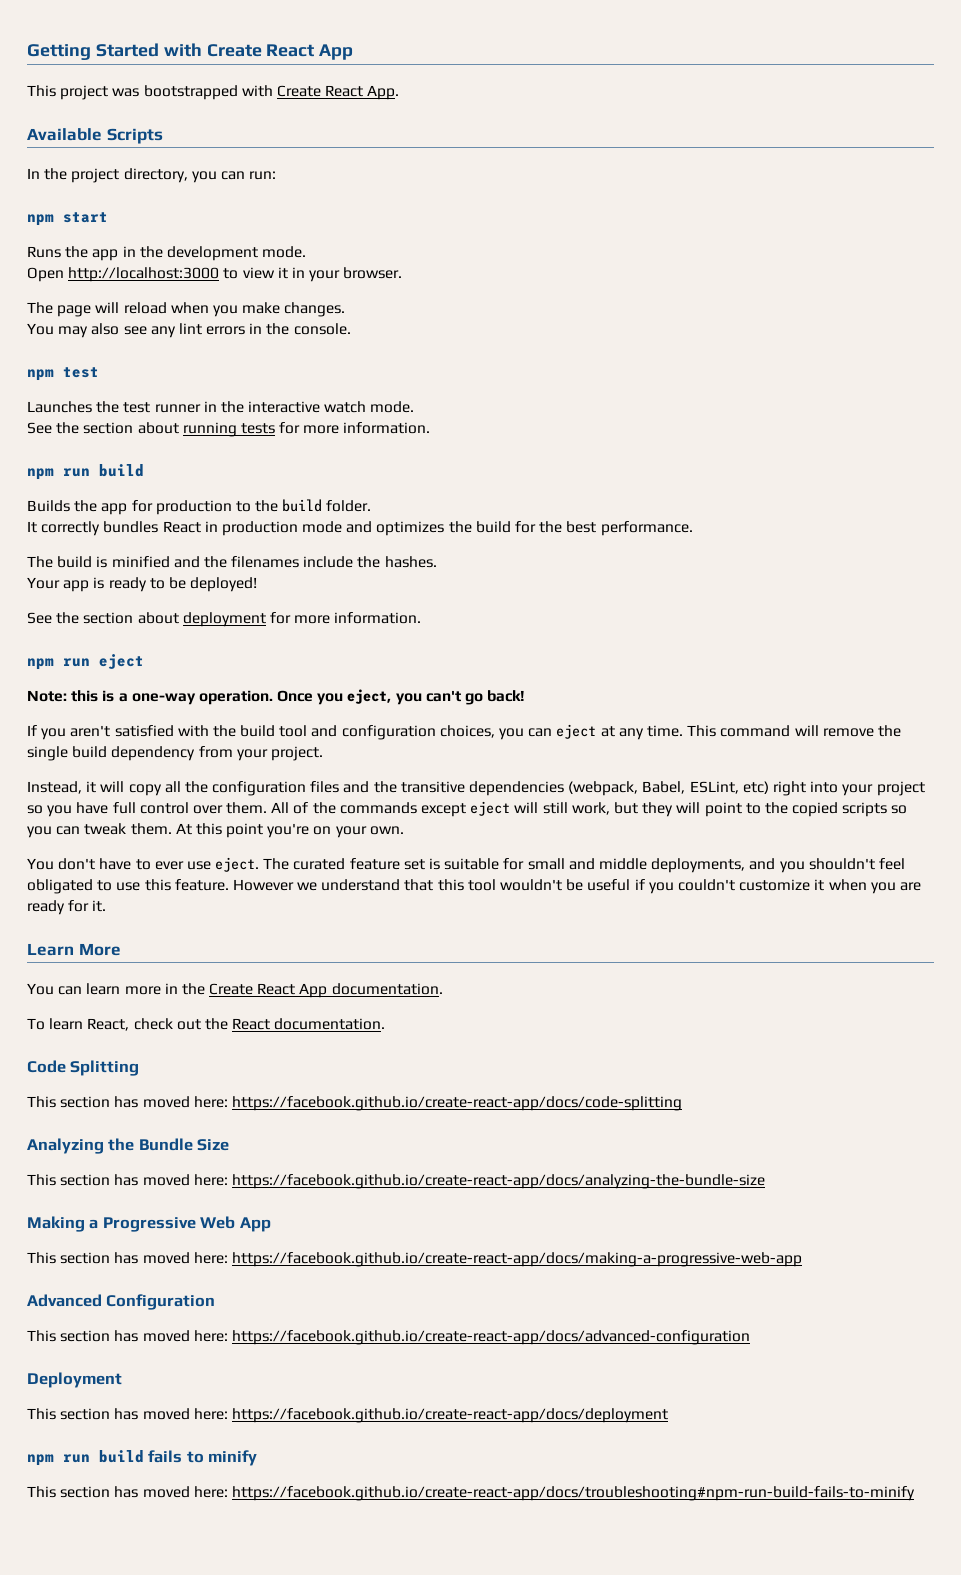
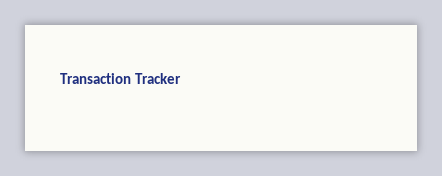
- Getting Started with Create React App
- This project was bootstrapped with Create React App.
- Available Scripts
- In the project directory, you can run:
- npm start
- Runs the app in the development mode.
- Open http://localhost:3000 to view it in your browser.
- The page will reload when you make changes.
- You may also see any lint errors in the console.
- npm test
- Launches the test runner in the interactive watch mode.
- See the section about running tests for more information.
- npm run build
- Builds the app for production to the build folder.
- It correctly bundles React in production mode and optimizes the build for the best performance.
- The build is minified and the filenames include the hashes.
- Your app is ready to be deployed!
- See the section about deployment for more information.
- npm run eject
- Note: this is a one-way operation. Once you eject, you can't go back!
- If you aren't satisfied with the build tool and configuration choices, you can eject at any time. This command will remove the single build dependency from your project.
- Instead, it will copy all the configuration files and the transitive dependencies (webpack, Babel, ESLint, etc) right into your project so you have full control over them. All of the commands except eject will still work, but they will point to the copied scripts so you can tweak them. At this point you're on your own.
- You don't have to ever use eject. The curated feature set is suitable for small and middle deployments, and you shouldn't feel obligated to use this feature. However we understand that this tool wouldn't be useful if you couldn't customize it when you are ready for it.
- Learn More
- You can learn more in the Create React App documentation.
- To learn React, check out the React documentation.
- Code Splitting
- This section has moved here: https://facebook.github.io/create-react-app/docs/code-splitting
- Analyzing the Bundle Size
- This section has moved here: https://facebook.github.io/create-react-app/docs/analyzing-the-bundle-size
- Making a Progressive Web App
- This section has moved here: https://facebook.github.io/create-react-app/docs/making-a-progressive-web-app
- Advanced Configuration
- This section has moved here: https://facebook.github.io/create-react-app/docs/advanced-configuration
- Deployment
- This section has moved here: https://facebook.github.io/create-react-app/docs/deployment
- npm run build fails to minify
- This section has moved here: https://facebook.github.io/create-react-app/docs/troubleshooting#npm-run-build-fails-to-minify
+ Transaction Tracker

